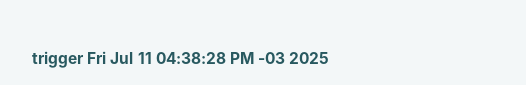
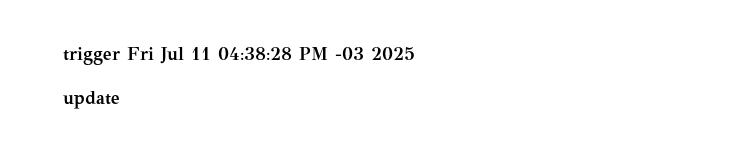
+ update

